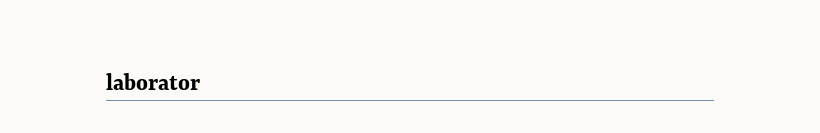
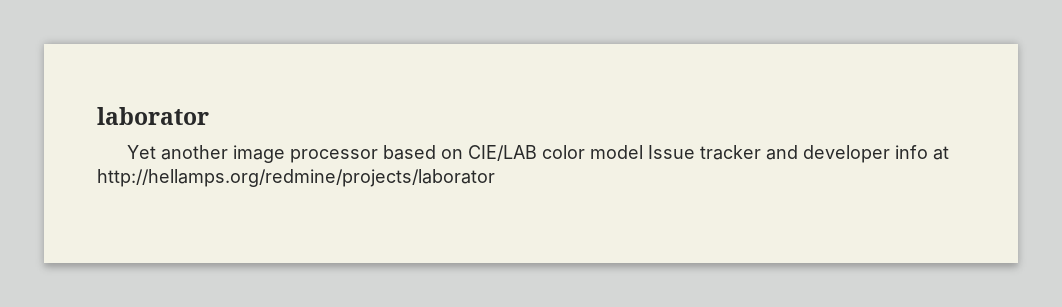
+ Yet another image processor based on CIE/LAB color model Issue tracker and developer info at http://hellamps.org/redmine/projects/laborator

